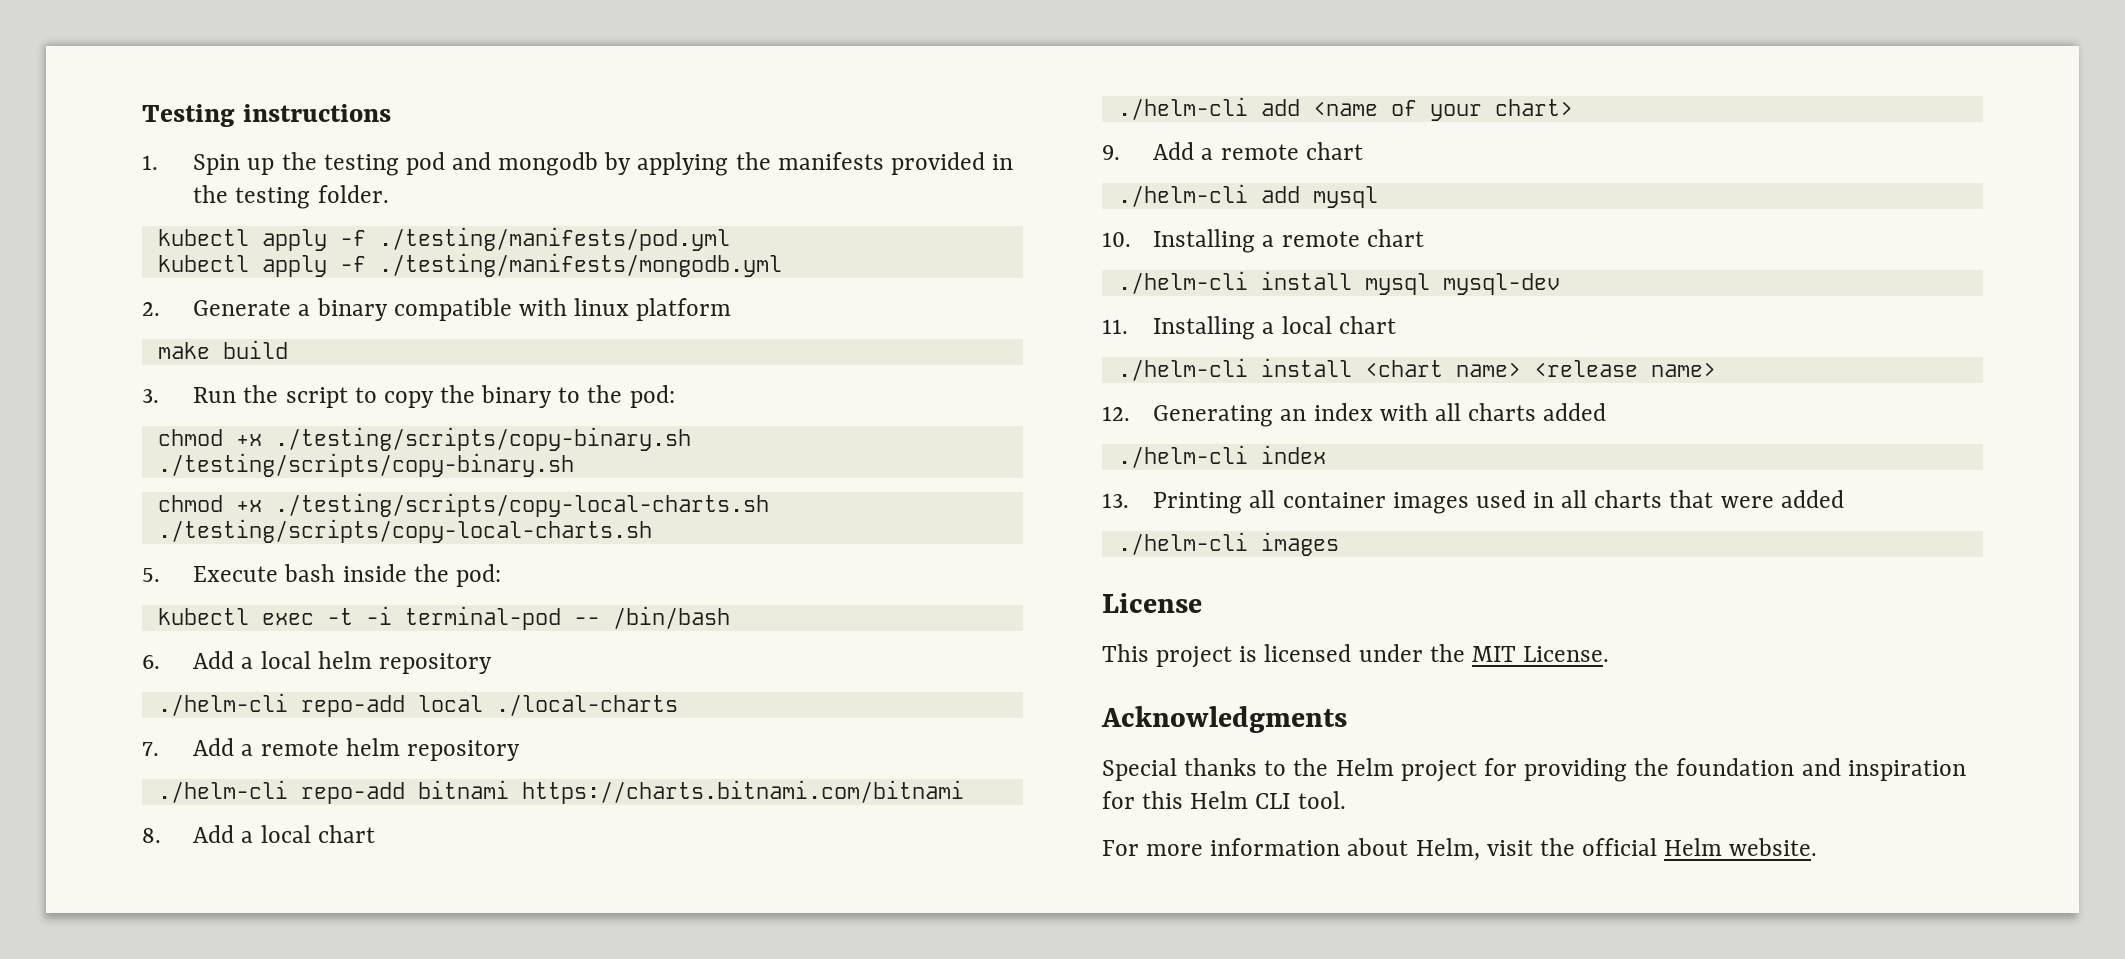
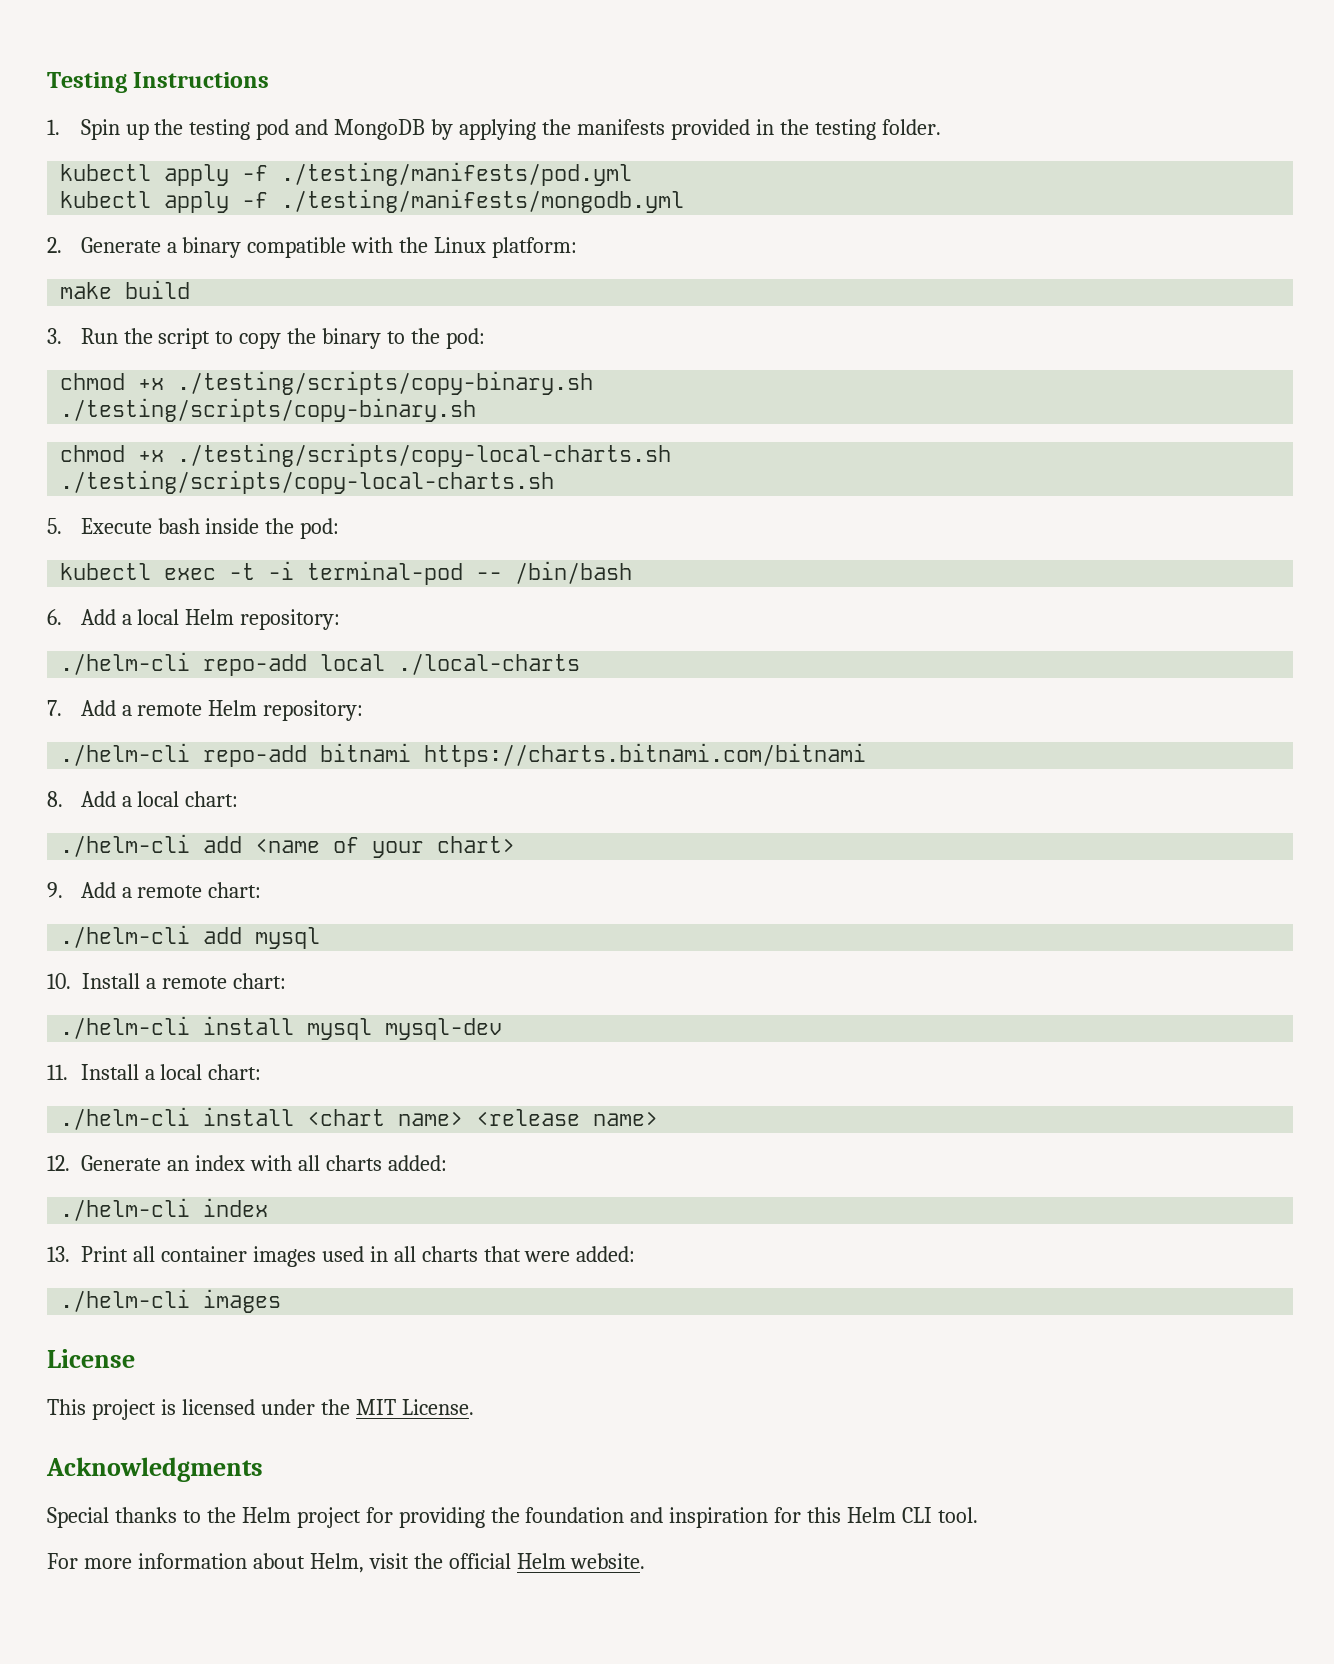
- Testing instructions
+ Testing Instructions
- 1. Spin up the testing pod and mongodb by applying the manifests provided in the testing folder.
+ 1. Spin up the testing pod and MongoDB by applying the manifests provided in the testing folder.
- 2. Generate a binary compatible with linux platform
+ 2. Generate a binary compatible with the Linux platform:
- 6. Add a local helm repository
+ 6. Add a local Helm repository:
- 7. Add a remote helm repository
+ 7. Add a remote Helm repository:
- 8. Add a local chart
+ 8. Add a local chart:
- 9. Add a remote chart
+ 9. Add a remote chart:
- 10. Installing a remote chart
+ 10. Install a remote chart:
- 11. Installing a local chart
+ 11. Install a local chart:
- 12. Generating an index with all charts added
+ 12. Generate an index with all charts added:
- 13. Printing all container images used in all charts that were added
+ 13. Print all container images used in all charts that were added:

